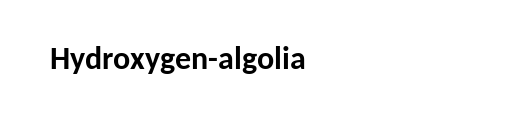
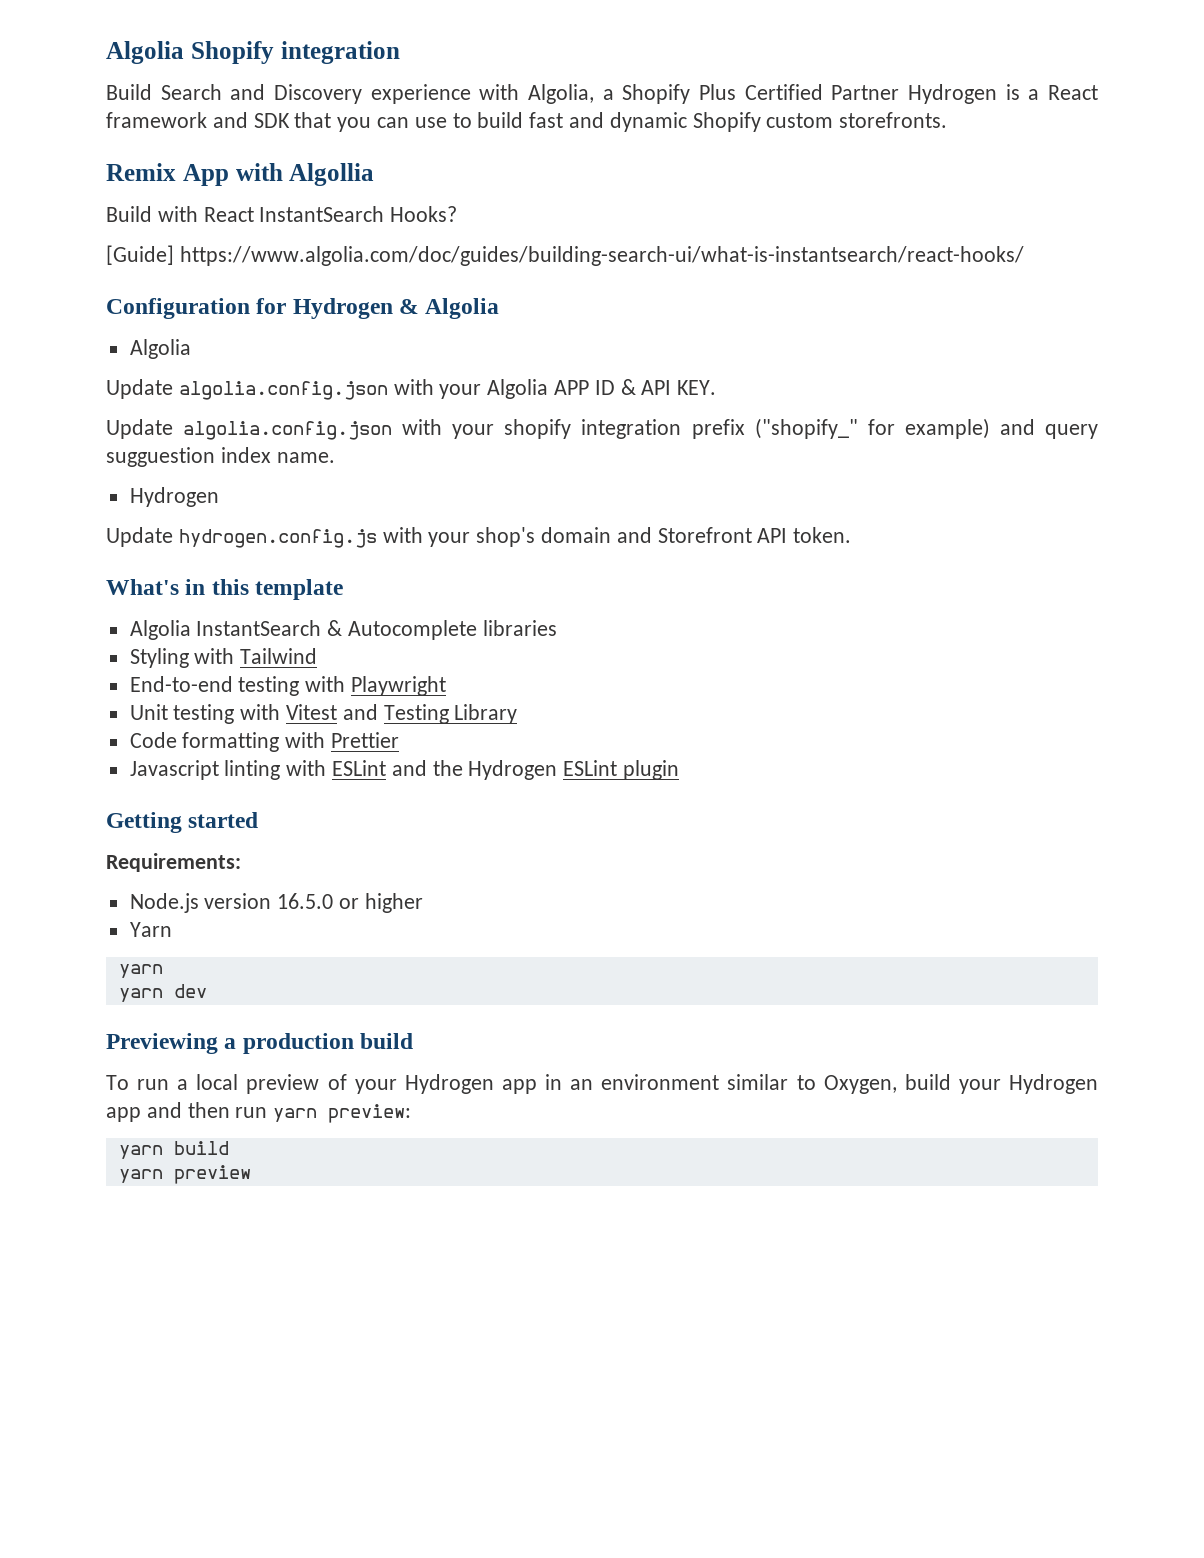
- Hydroxygen-algolia
+ Algolia Shopify integration
+ Build Search and Discovery experience with Algolia, a Shopify Plus Certified Partner Hydrogen is a React framework and SDK that you can use to build fast and dynamic Shopify custom storefronts.
+ Remix App with Algollia
+ Build with React InstantSearch Hooks?
+ [Guide] https://www.algolia.com/doc/guides/building-search-ui/what-is-instantsearch/react-hooks/
+ Configuration for Hydrogen & Algolia
+ Algolia
+ Update algolia.config.json with your Algolia APP ID & API KEY.
+ Update algolia.config.json with your shopify integration prefix ("shopify_" for example) and query sugguestion index name.
+ Hydrogen
+ Update hydrogen.config.js with your shop's domain and Storefront API token.
+ What's in this template
+ Algolia InstantSearch & Autocomplete libraries
+ Styling with Tailwind
+ End-to-end testing with Playwright
+ Unit testing with Vitest and Testing Library
+ Code formatting with Prettier
+ Javascript linting with ESLint and the Hydrogen ESLint plugin
+ Getting started
+ Requirements:
+ Node.js version 16.5.0 or higher
+ Yarn
+ yarn
+ yarn dev
+ Previewing a production build
+ To run a local preview of your Hydrogen app in an environment similar to Oxygen, build your Hydrogen app and then run yarn preview:
+ yarn build
+ yarn preview

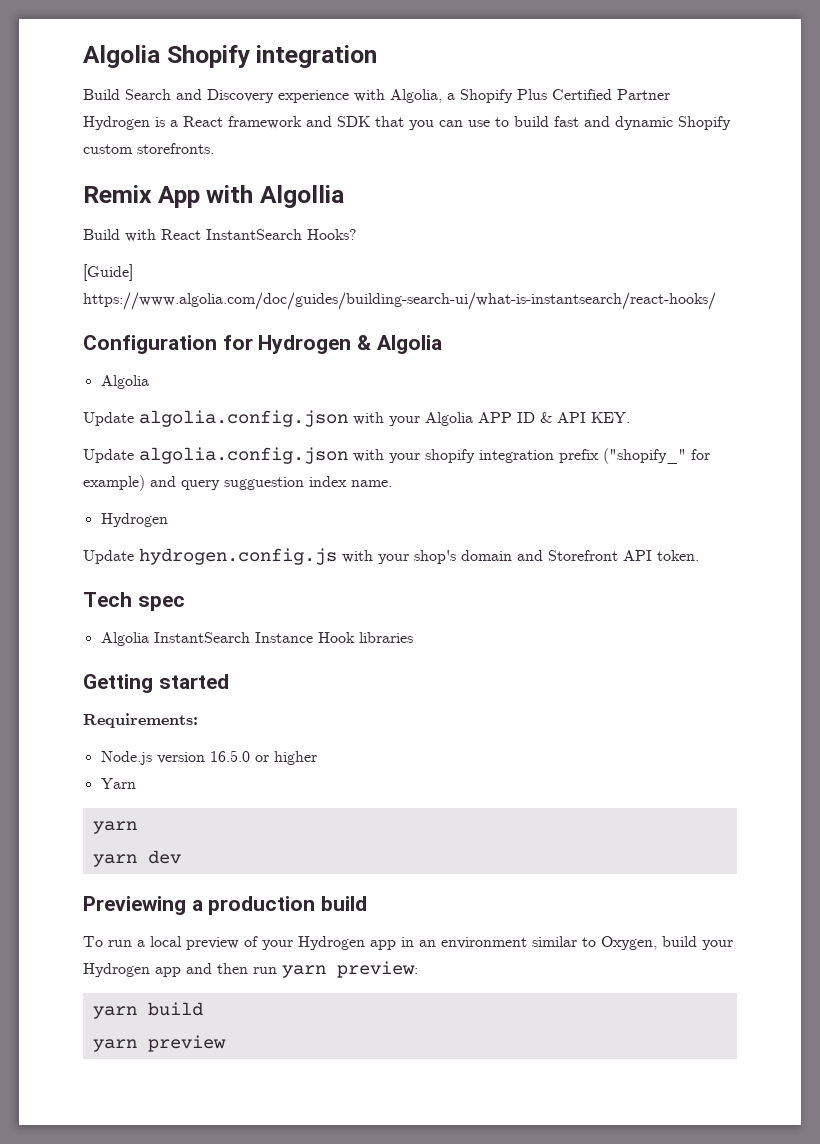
- What's in this template
+ Tech spec
- Algolia InstantSearch & Autocomplete libraries
+ Algolia InstantSearch Instance Hook libraries
- Styling with Tailwind
- End-to-end testing with Playwright
- Unit testing with Vitest and Testing Library
- Code formatting with Prettier
- Javascript linting with ESLint and the Hydrogen ESLint plugin

